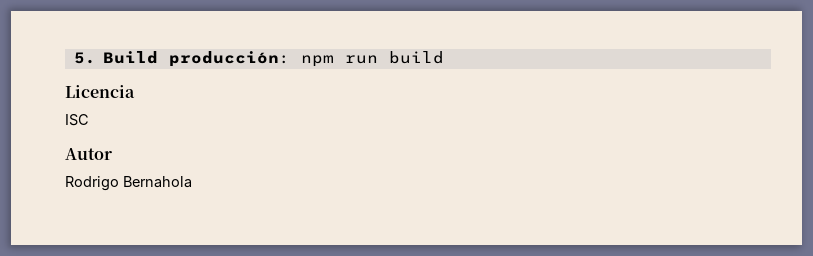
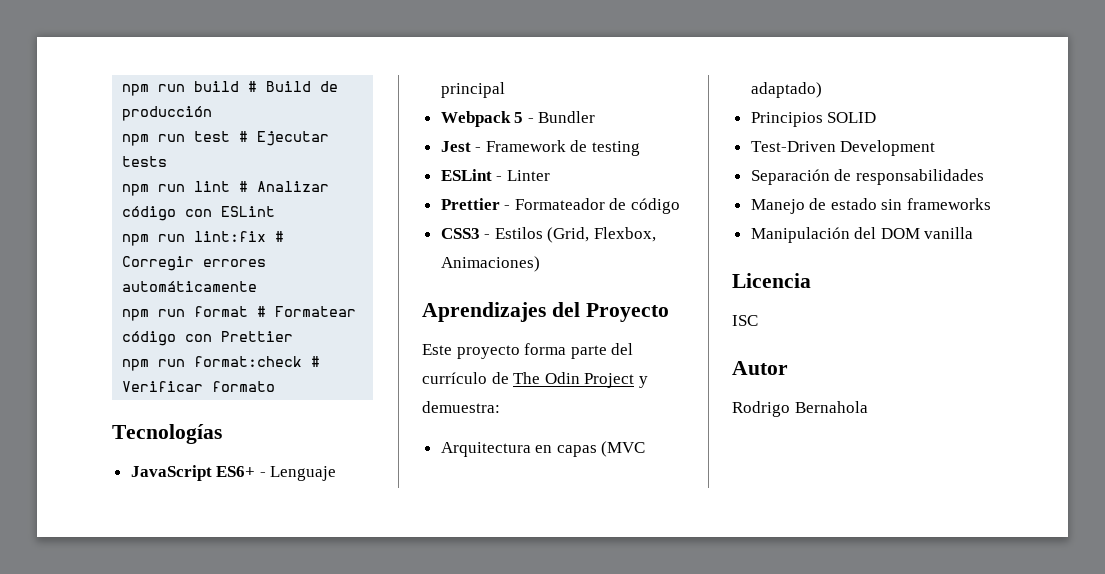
- 5. Build producción: npm run build
+ npm run build # Build de producción
+ npm run test # Ejecutar tests
+ npm run lint # Analizar código con ESLint
+ npm run lint:fix # Corregir errores automáticamente
+ npm run format # Formatear código con Prettier
+ npm run format:check # Verificar formato
+ Tecnologías
+ JavaScript ES6+ - Lenguaje principal
+ Webpack 5 - Bundler
+ Jest - Framework de testing
+ ESLint - Linter
+ Prettier - Formateador de código
+ CSS3 - Estilos (Grid, Flexbox, Animaciones)
+ Aprendizajes del Proyecto
+ Este proyecto forma parte del currículo de The Odin Project y demuestra:
+ Arquitectura en capas (MVC adaptado)
+ Principios SOLID
+ Test-Driven Development
+ Separación de responsabilidades
+ Manejo de estado sin frameworks
+ Manipulación del DOM vanilla

